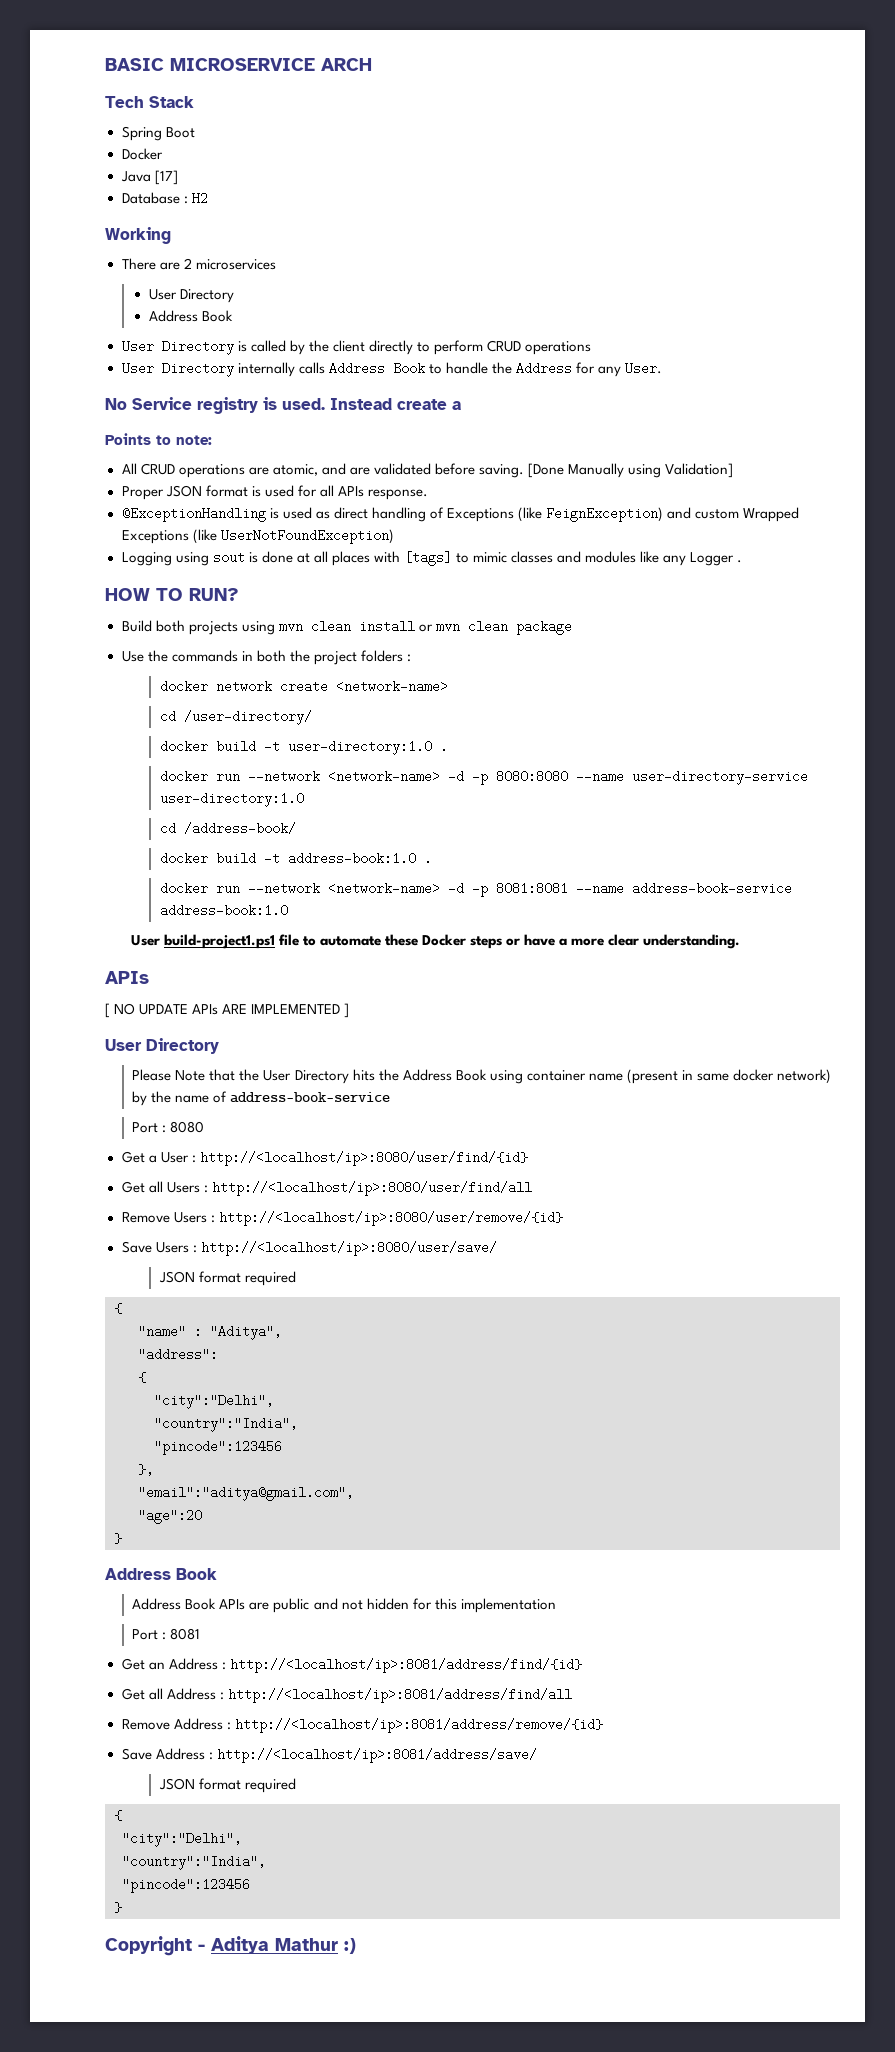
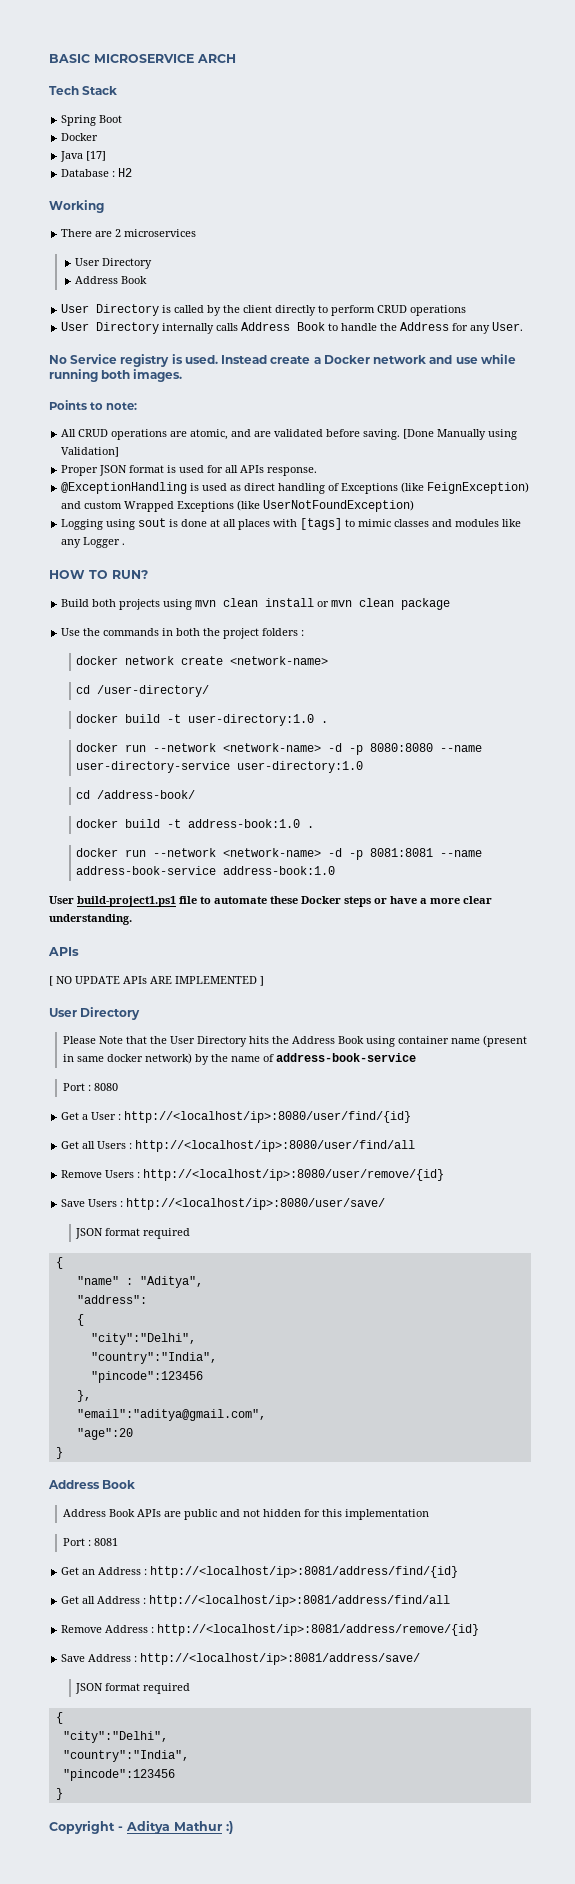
- Instead create a
+ Instead create a Docker network and use while running both images.

